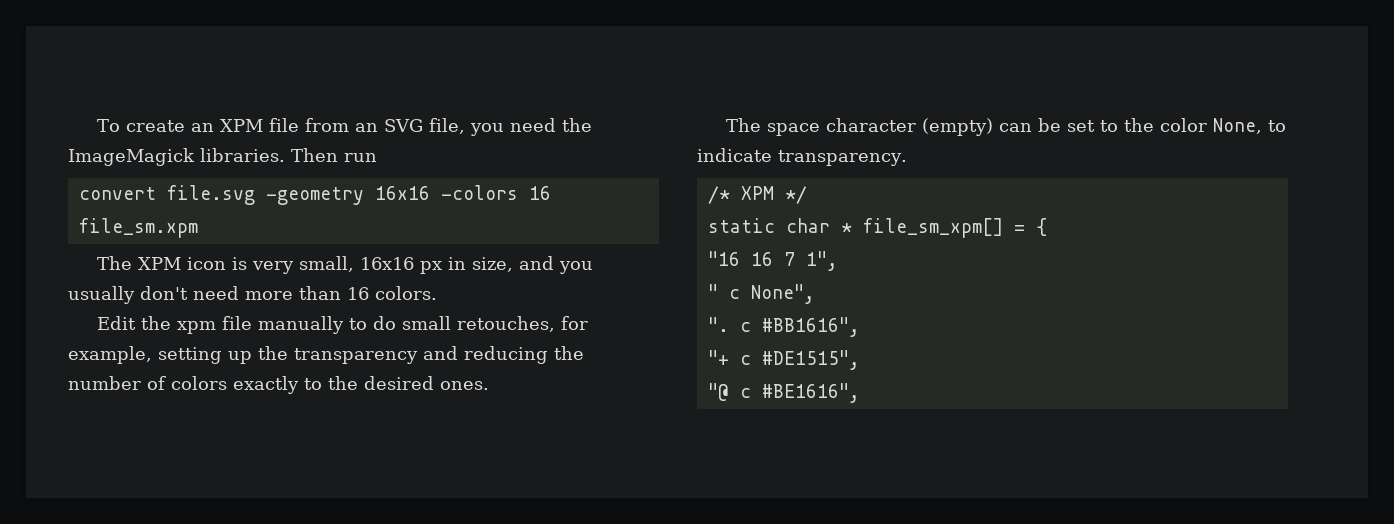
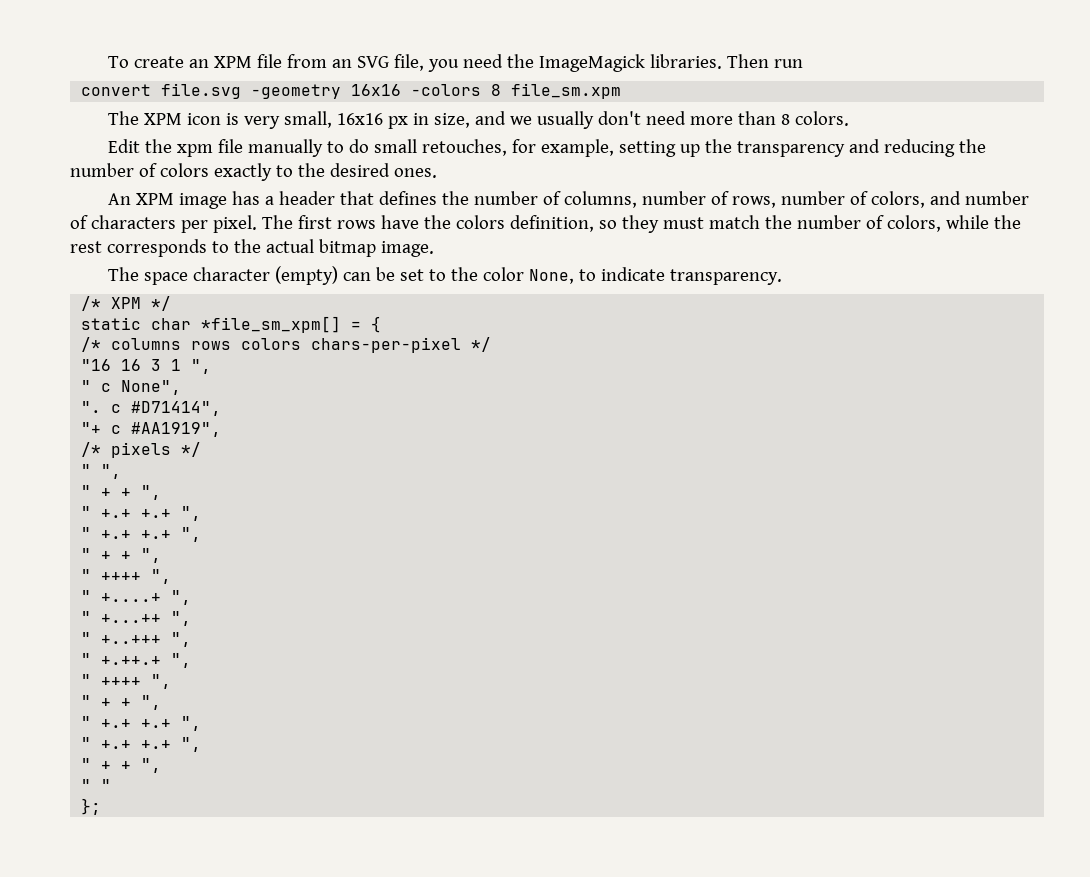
- convert file.svg -geometry 16x16 -colors 16 file_sm.xpm
+ convert file.svg -geometry 16x16 -colors 8 file_sm.xpm
- The XPM icon is very small, 16x16 px in size, and you usually don't need more than 16 colors.
+ The XPM icon is very small, 16x16 px in size, and we usually don't need more than 8 colors.
+ An XPM image has a header that defines the number of columns, number of rows, number of colors, and number of characters per pixel. The first rows have the colors definition, so they must match the number of colors, while the rest corresponds to the actual bitmap image.
- static char * file_sm_xpm[] = {
+ static char *file_sm_xpm[] = {
+ /* columns rows colors chars-per-pixel */
- "16 16 7 1",
+ "16 16 3 1 ",
- ". c #BB1616",
+ ". c #D71414",
- "+ c #DE1515",
- "@ c #BE1616",
+ "+ c #AA1919",
+ /* pixels */
+ " ",
+ " + + ",
+ " +.+ +.+ ",
+ " +.+ +.+ ",
+ " + + ",
+ " ++++ ",
+ " +....+ ",
+ " +...++ ",
+ " +..+++ ",
+ " +.++.+ ",
+ " ++++ ",
+ " + + ",
+ " +.+ +.+ ",
+ " +.+ +.+ ",
+ " + + ",
+ " "
+ };

